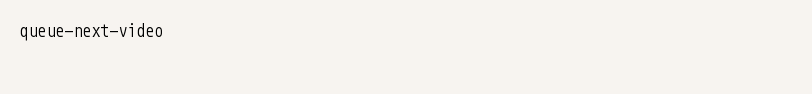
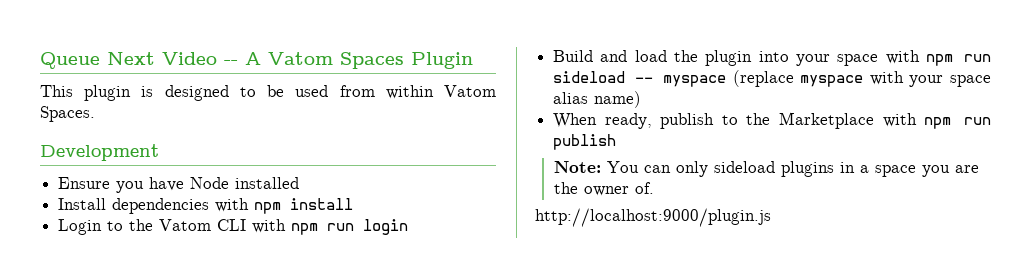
- queue-next-video
+ Queue Next Video -- A Vatom Spaces Plugin
+ This plugin is designed to be used from within Vatom Spaces.
+ Development
+ Ensure you have Node installed
+ Install dependencies with npm install
+ Login to the Vatom CLI with npm run login
+ Build and load the plugin into your space with npm run sideload -- myspace (replace myspace with your space alias name)
+ When ready, publish to the Marketplace with npm run publish
+ Note: You can only sideload plugins in a space you are the owner of.
+ http://localhost:9000/plugin.js

